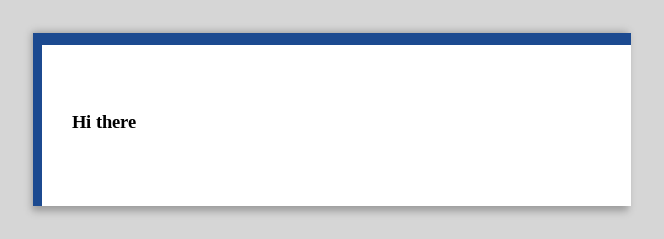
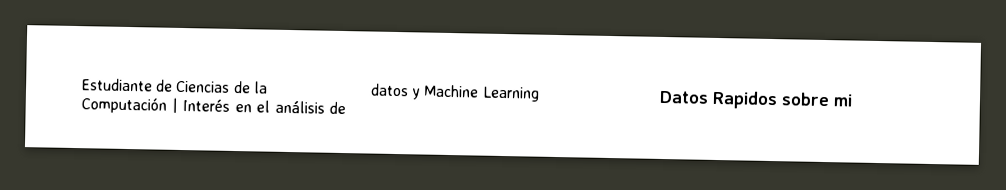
- Hi there
+ Estudiante de Ciencias de la Computación | Interés en el análisis de datos y Machine Learning
+ Datos Rapidos sobre mi

